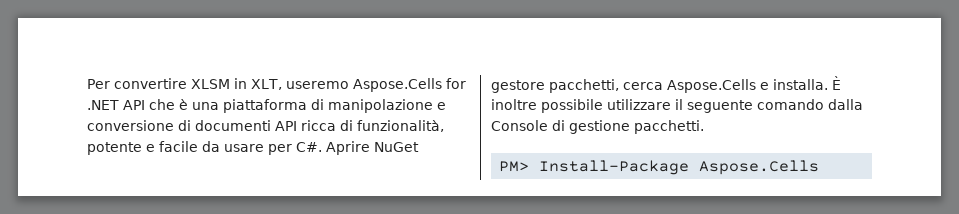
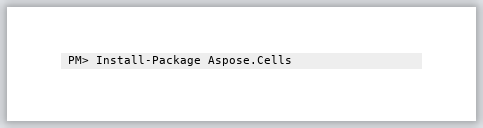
- Per convertire XLSM in XLT, useremo Aspose.Cells for .NET API che è una piattaforma di manipolazione e conversione di documenti API ricca di funzionalità, potente e facile da usare per C#. Aprire NuGet gestore pacchetti, cerca Aspose.Cells e installa. È inoltre possibile utilizzare il seguente comando dalla Console di gestione pacchetti.

